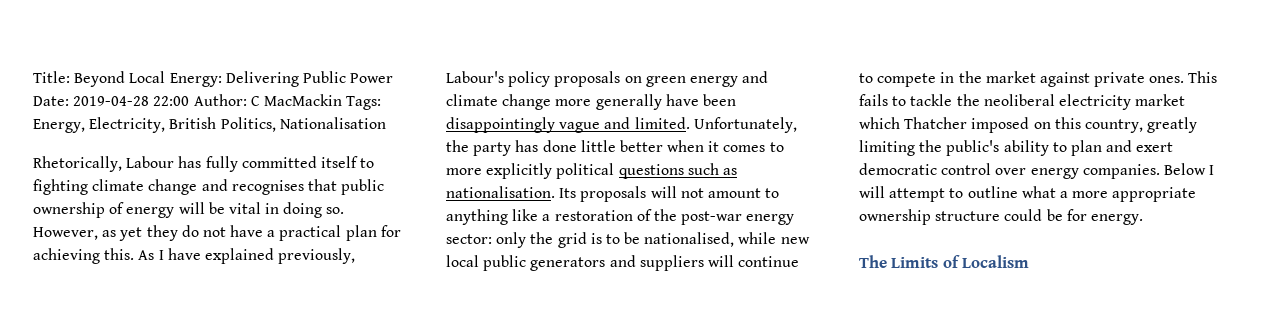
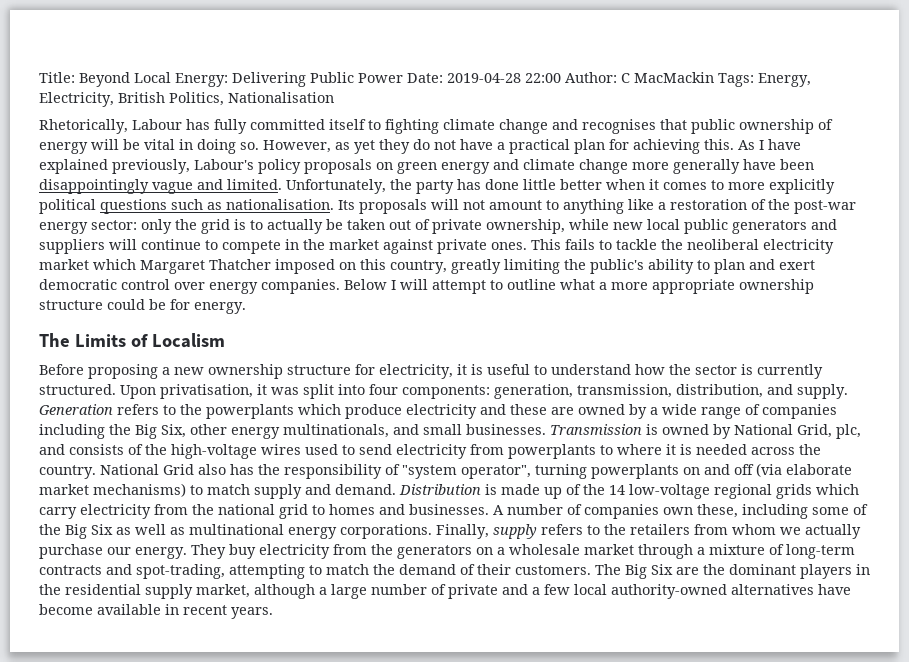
- Its proposals will not amount to anything like a restoration of the post-war energy sector: only the grid is to be nationalised, while new local public generators and suppliers will continue to compete in the market against private ones.
+ Its proposals will not amount to anything like a restoration of the post-war energy sector: only the grid is to actually be taken out of private ownership, while new local public generators and suppliers will continue to compete in the market against private ones.
- This fails to tackle the neoliberal electricity market which Thatcher imposed on this country, greatly limiting the public's ability to plan and exert democratic control over energy companies.
+ This fails to tackle the neoliberal electricity market which Margaret Thatcher imposed on this country, greatly limiting the public's ability to plan and exert democratic control over energy companies.
+ Before proposing a new ownership structure for electricity, it is useful to understand how the sector is currently structured. Upon privatisation, it was split into four components: generation, transmission, distribution, and supply. Generation refers to the powerplants which produce electricity and these are owned by a wide range of companies including the Big Six, other energy multinationals, and small businesses. Transmission is owned by National Grid, plc, and consists of the high-voltage wires used to send electricity from powerplants to where it is needed across the country. National Grid also has the responsibility of "system operator", turning powerplants on and off (via elaborate market mechanisms) to match supply and demand. Distribution is made up of the 14 low-voltage regional grids which carry electricity from the national grid to homes and businesses. A number of companies own these, including some of the Big Six as well as multinational energy corporations. Finally, supply refers to the retailers from whom we actually purchase our energy. They buy electricity from the generators on a wholesale market through a mixture of long-term contracts and spot-trading, attempting to match the demand of their customers. The Big Six are the dominant players in the residential supply market, although a large number of private and a few local authority-owned alternatives have become available in recent years.

